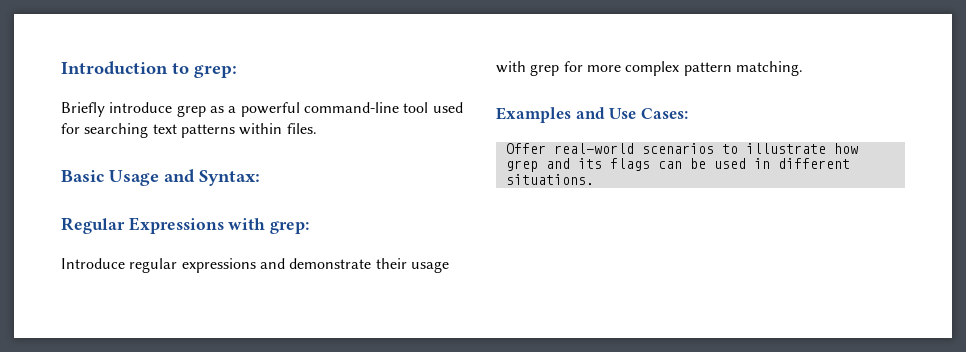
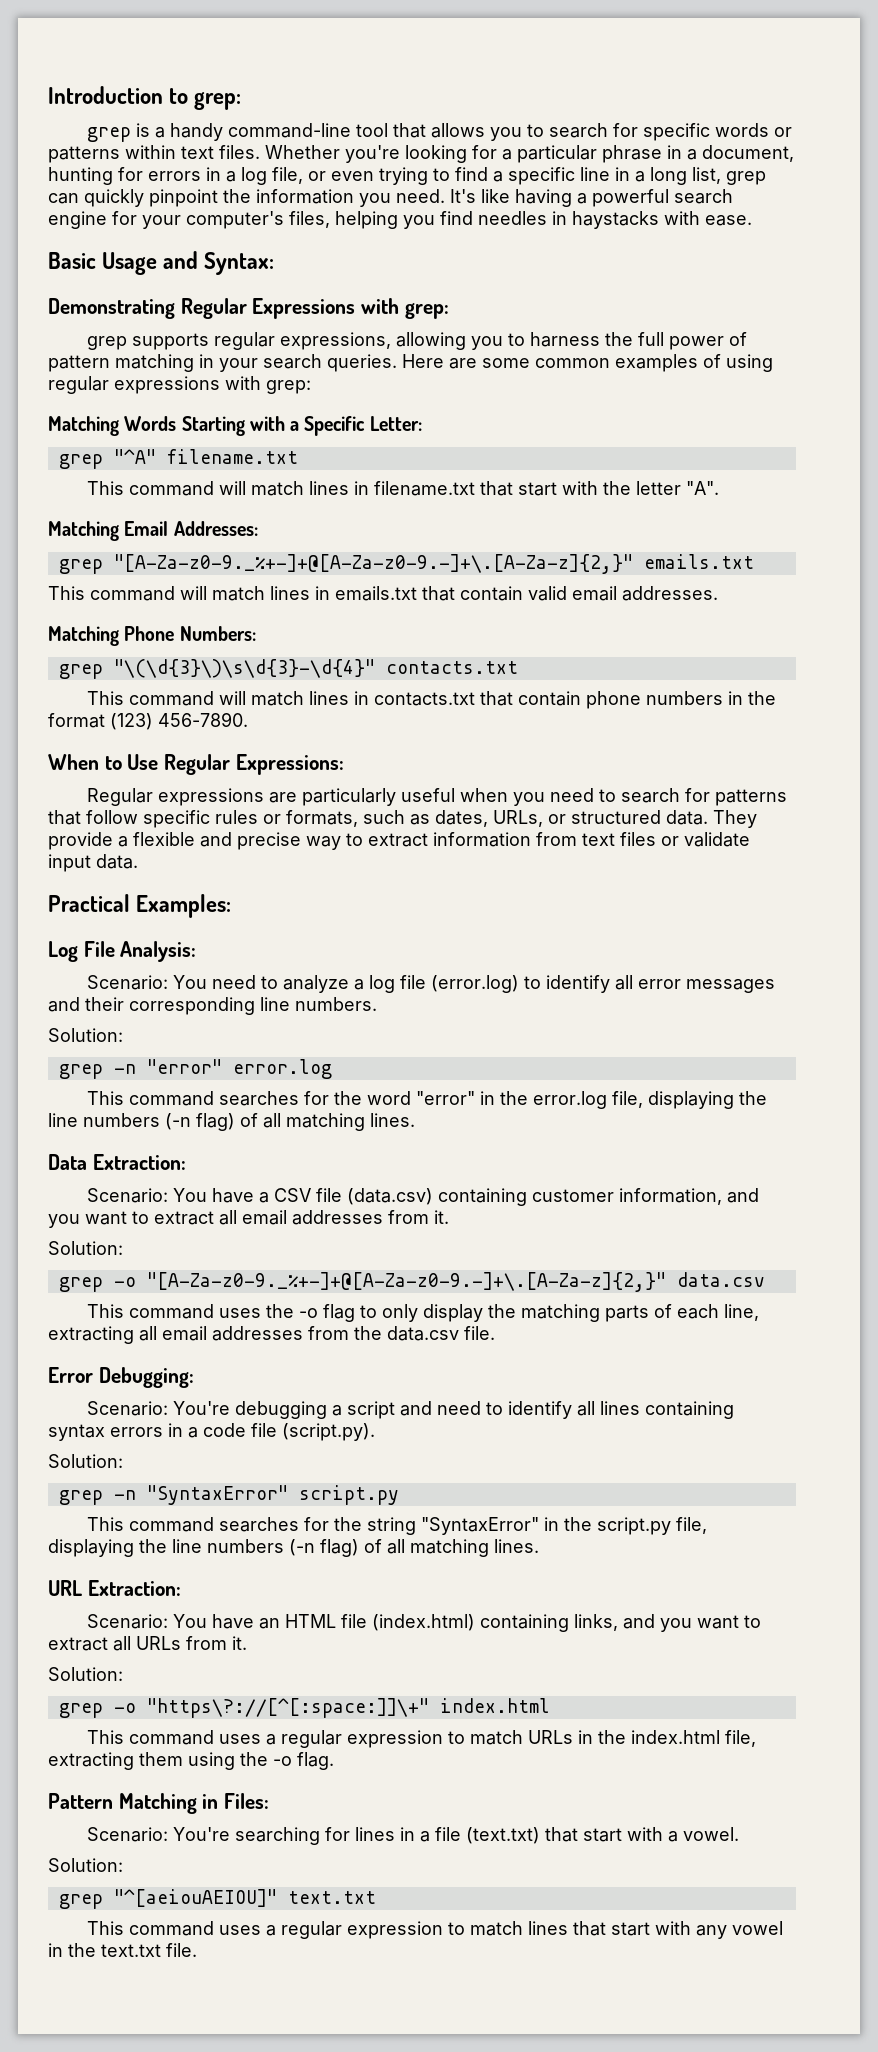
- Briefly introduce grep as a powerful command-line tool used for searching text patterns within files.
+ grep is a handy command-line tool that allows you to search for specific words or patterns within text files. Whether you're looking for a particular phrase in a document, hunting for errors in a log file, or even trying to find a specific line in a long list, grep can quickly pinpoint the information you need. It's like having a powerful search engine for your computer's files, helping you find needles in haystacks with ease.
- Regular Expressions with grep:
+ Demonstrating Regular Expressions with grep:
- Introduce regular expressions and demonstrate their usage with grep for more complex pattern matching.
- Examples and Use Cases:
- Offer real-world scenarios to illustrate how grep and its flags can be used in different situations.
+ grep supports regular expressions, allowing you to harness the full power of pattern matching in your search queries. Here are some common examples of using regular expressions with grep:
+ Matching Words Starting with a Specific Letter:
+ grep "^A" filename.txt
+ This command will match lines in filename.txt that start with the letter "A".
+ Matching Email Addresses:
+ grep "[A-Za-z0-9._%+-]+@[A-Za-z0-9.-]+\.[A-Za-z]{2,}" emails.txt
+ This command will match lines in emails.txt that contain valid email addresses.
+ Matching Phone Numbers:
+ grep "\(\d{3}\)\s\d{3}-\d{4}" contacts.txt
+ This command will match lines in contacts.txt that contain phone numbers in the format (123) 456-7890.
+ When to Use Regular Expressions:
+ Regular expressions are particularly useful when you need to search for patterns that follow specific rules or formats, such as dates, URLs, or structured data. They provide a flexible and precise way to extract information from text files or validate input data.
+ Practical Examples:
+ Log File Analysis:
+ Scenario: You need to analyze a log file (error.log) to identify all error messages and their corresponding line numbers.
+ Solution:
+ grep -n "error" error.log
+ This command searches for the word "error" in the error.log file, displaying the line numbers (-n flag) of all matching lines.
+ Data Extraction:
+ Scenario: You have a CSV file (data.csv) containing customer information, and you want to extract all email addresses from it.
+ Solution:
+ grep -o "[A-Za-z0-9._%+-]+@[A-Za-z0-9.-]+\.[A-Za-z]{2,}" data.csv
+ This command uses the -o flag to only display the matching parts of each line, extracting all email addresses from the data.csv file.
+ Error Debugging:
+ Scenario: You're debugging a script and need to identify all lines containing syntax errors in a code file (script.py).
+ Solution:
+ grep -n "SyntaxError" script.py
+ This command searches for the string "SyntaxError" in the script.py file, displaying the line numbers (-n flag) of all matching lines.
+ URL Extraction:
+ Scenario: You have an HTML file (index.html) containing links, and you want to extract all URLs from it.
+ Solution:
+ grep -o "https\?://[^[:space:]]\+" index.html
+ This command uses a regular expression to match URLs in the index.html file, extracting them using the -o flag.
+ Pattern Matching in Files:
+ Scenario: You're searching for lines in a file (text.txt) that start with a vowel.
+ Solution:
+ grep "^[aeiouAEIOU]" text.txt
+ This command uses a regular expression to match lines that start with any vowel in the text.txt file.

